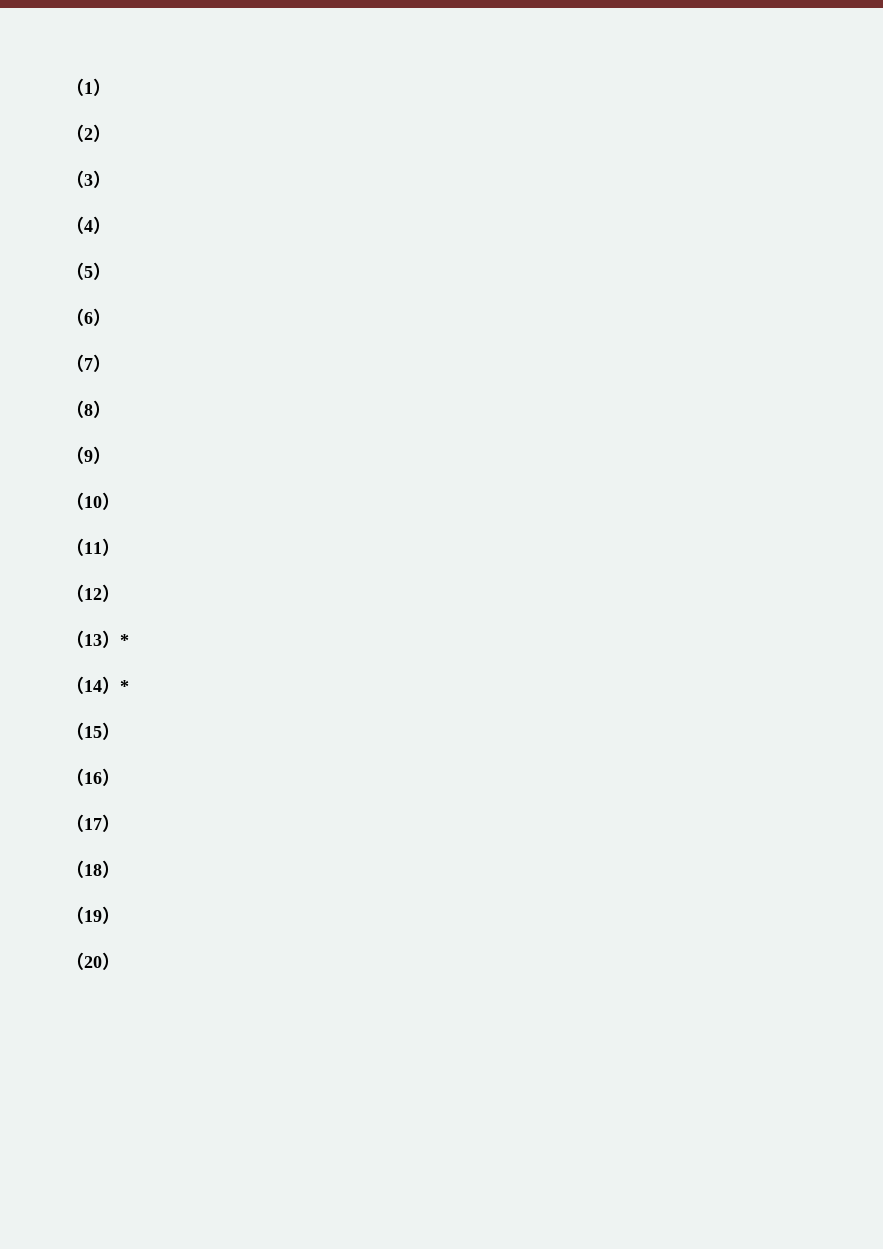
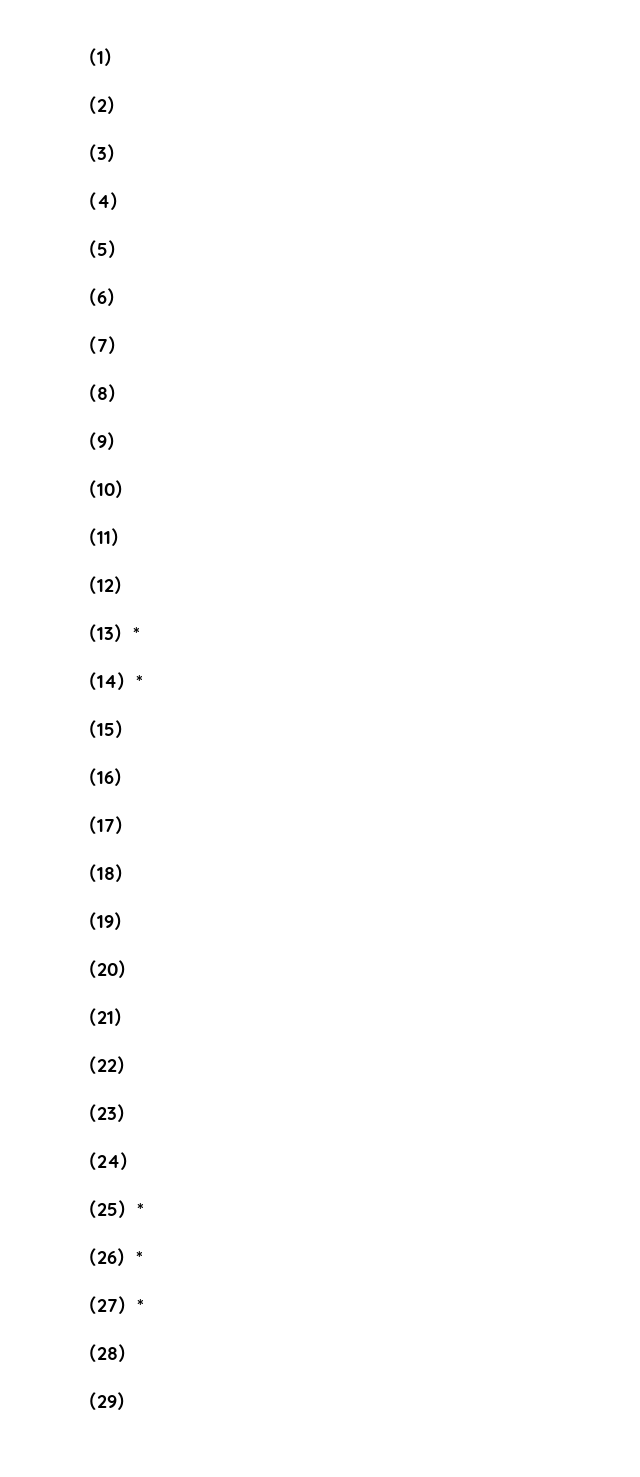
+ （21）
+ （22）
+ （23）
+ （24）
+ （25）*
+ （26）*
+ （27）*
+ （28）
+ （29）

